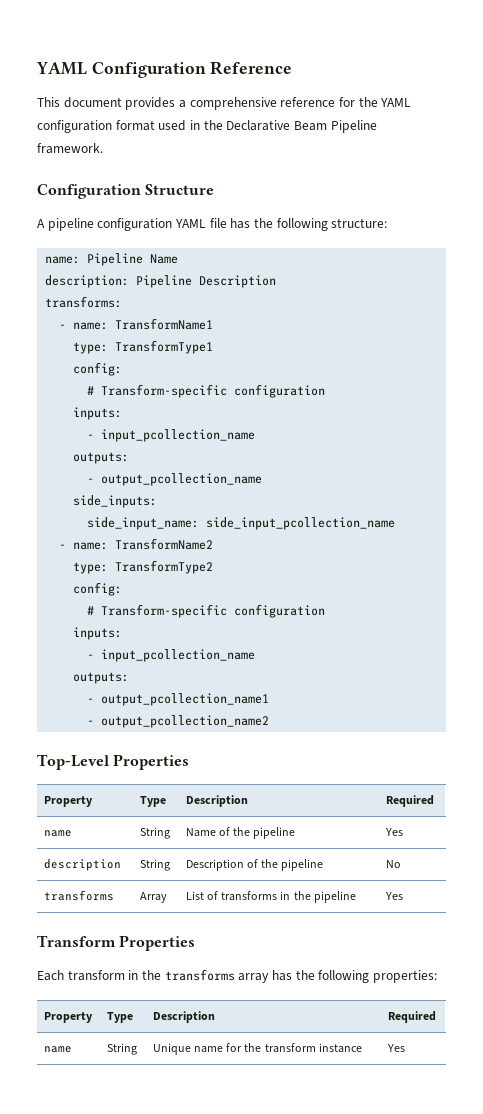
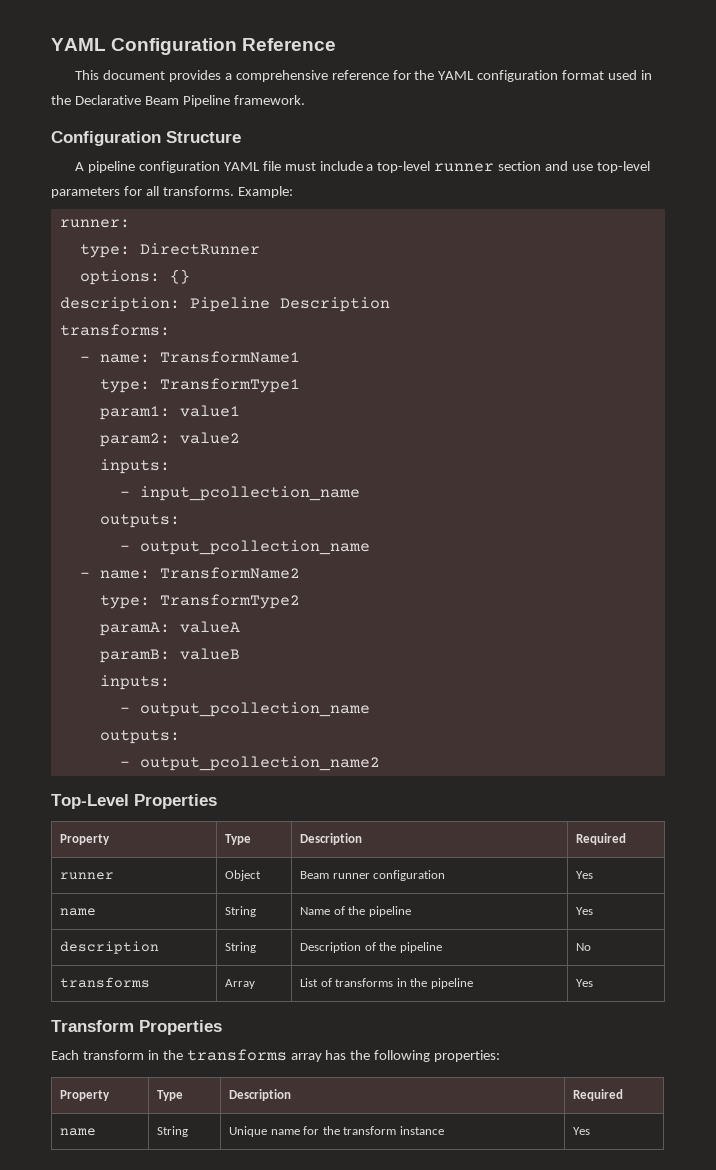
- A pipeline configuration YAML file has the following structure:
- name: Pipeline Name
+ A pipeline configuration YAML file must include a top-level runner section and use top-level parameters for all transforms. Example:
+ runner:
+ type: DirectRunner
+ options: {}
  type: TransformType1
- config:
- # Transform-specific configuration
+ param1: value1
+ param2: value2
- side_inputs:
- side_input_name: side_input_pcollection_name
  type: TransformType2
- config:
- # Transform-specific configuration
+ paramA: valueA
+ paramB: valueB
  inputs:
- - input_pcollection_name
+ - output_pcollection_name
  outputs:
- - output_pcollection_name1
+ runner | Object | Beam runner configuration | Yes

